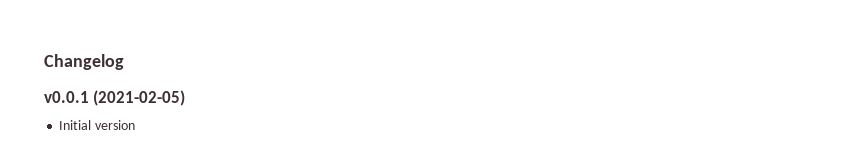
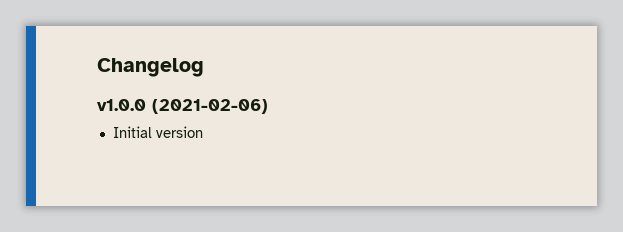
- v0.0.1 (2021-02-05)
+ v1.0.0 (2021-02-06)

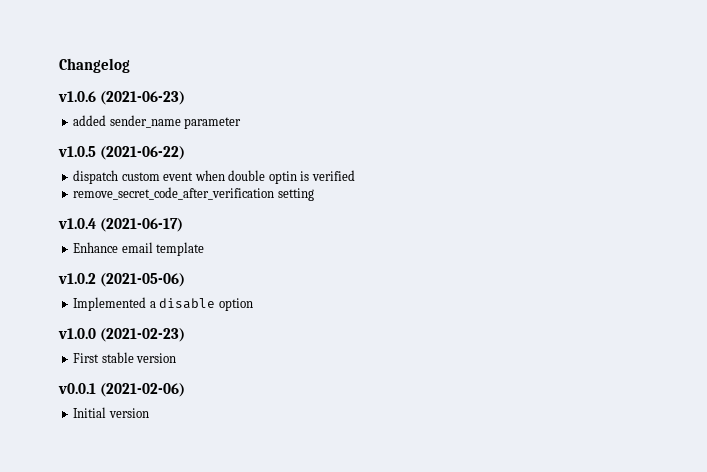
- v1.0.0 (2021-02-06)
+ v1.0.6 (2021-06-23)
+ added sender_name parameter
+ v1.0.5 (2021-06-22)
+ dispatch custom event when double optin is verified
+ remove_secret_code_after_verification setting
+ v1.0.4 (2021-06-17)
+ Enhance email template
+ v1.0.2 (2021-05-06)
+ Implemented a disable option
+ v1.0.0 (2021-02-23)
+ First stable version
+ v0.0.1 (2021-02-06)

